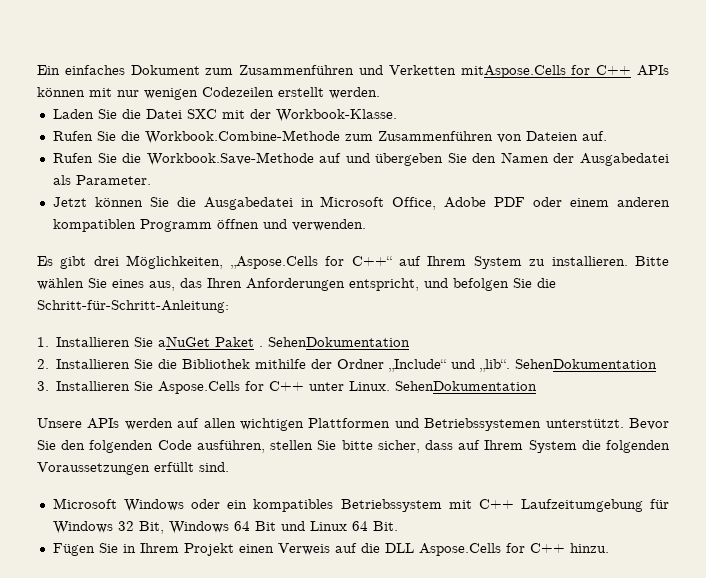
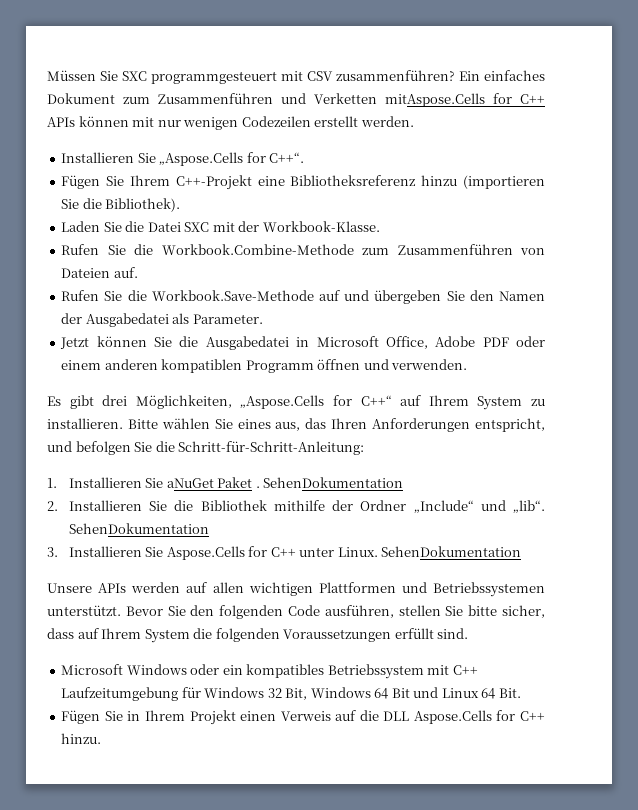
+ Müssen Sie SXC programmgesteuert mit CSV zusammenführen?
+ Installieren Sie „Aspose.Cells for C++“.
+ Fügen Sie Ihrem C++-Projekt eine Bibliotheksreferenz hinzu (importieren Sie die Bibliothek).

